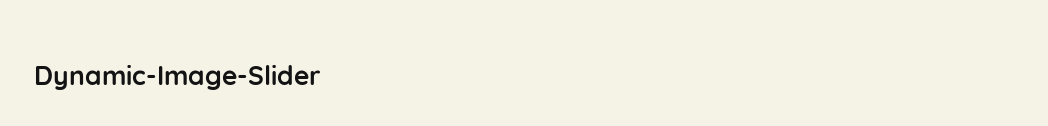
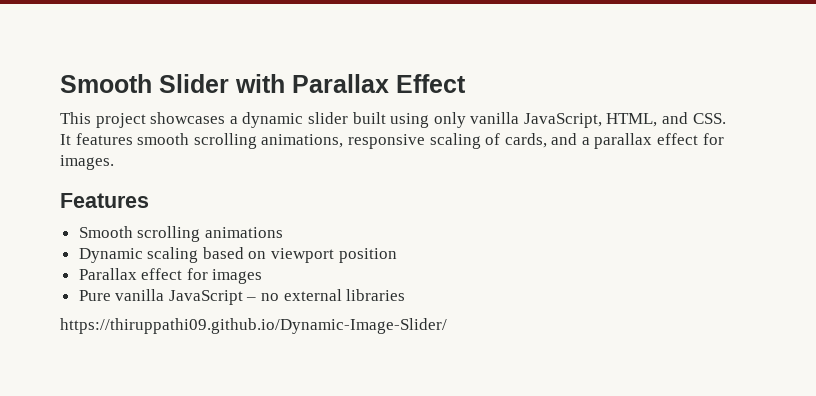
- Dynamic-Image-Slider
+ Smooth Slider with Parallax Effect
+ This project showcases a dynamic slider built using only vanilla JavaScript, HTML, and CSS. It features smooth scrolling animations, responsive scaling of cards, and a parallax effect for images.
+ Features
+ Smooth scrolling animations
+ Dynamic scaling based on viewport position
+ Parallax effect for images
+ Pure vanilla JavaScript – no external libraries
+ https://thiruppathi09.github.io/Dynamic-Image-Slider/

